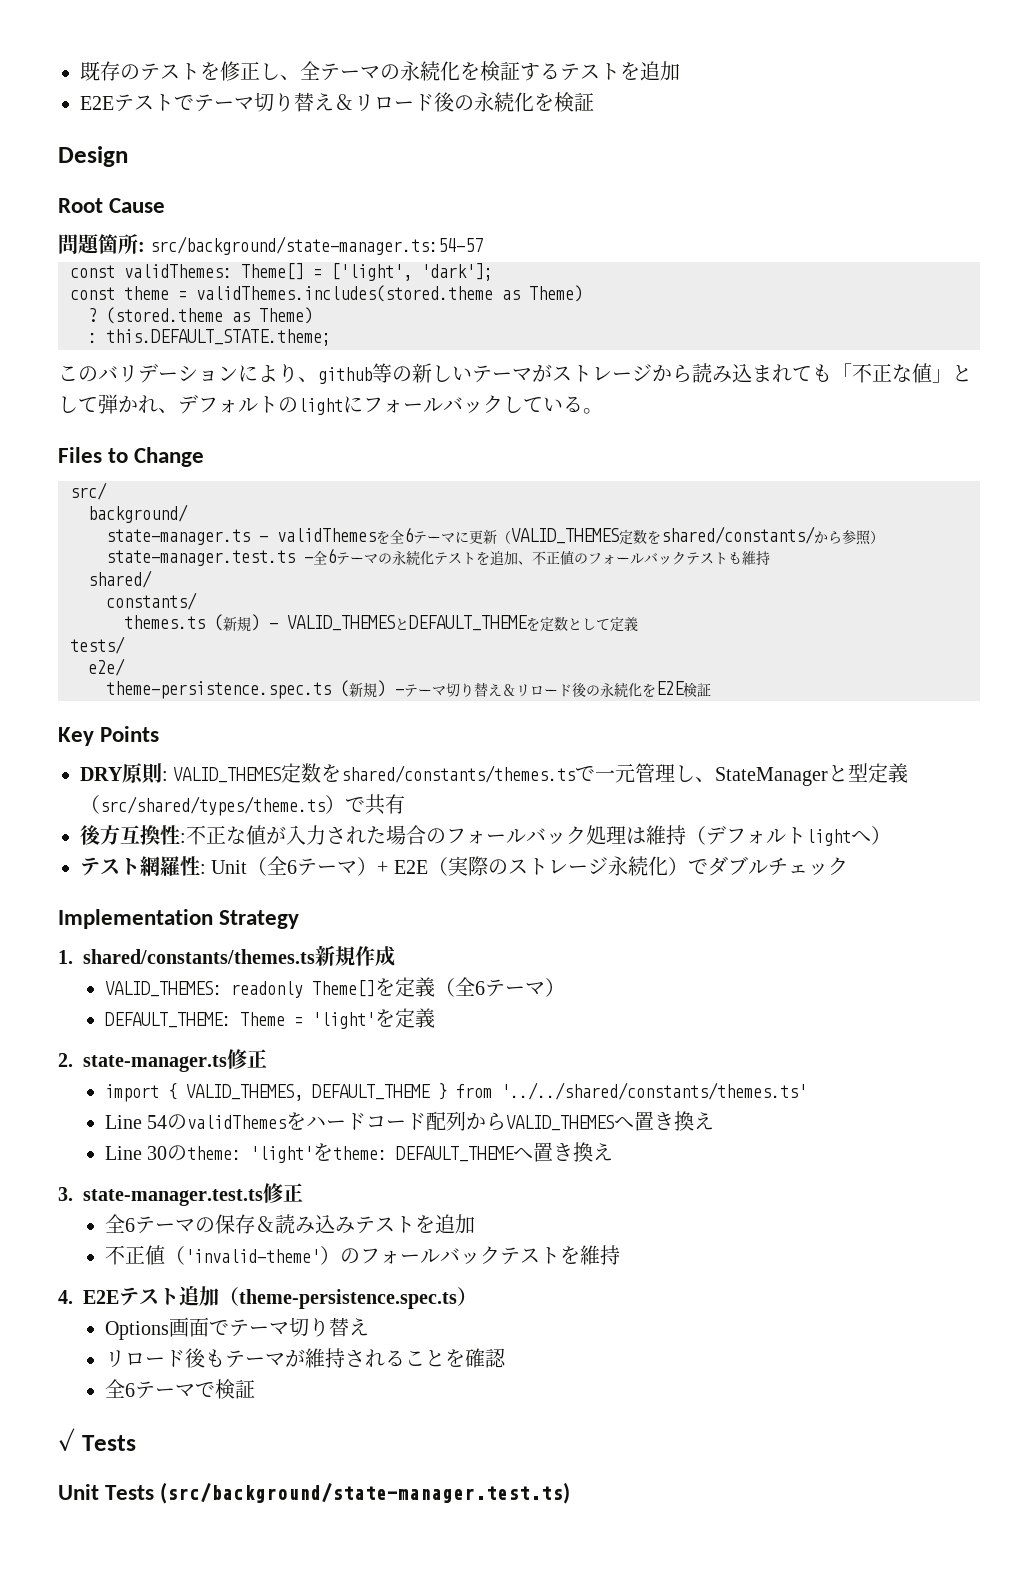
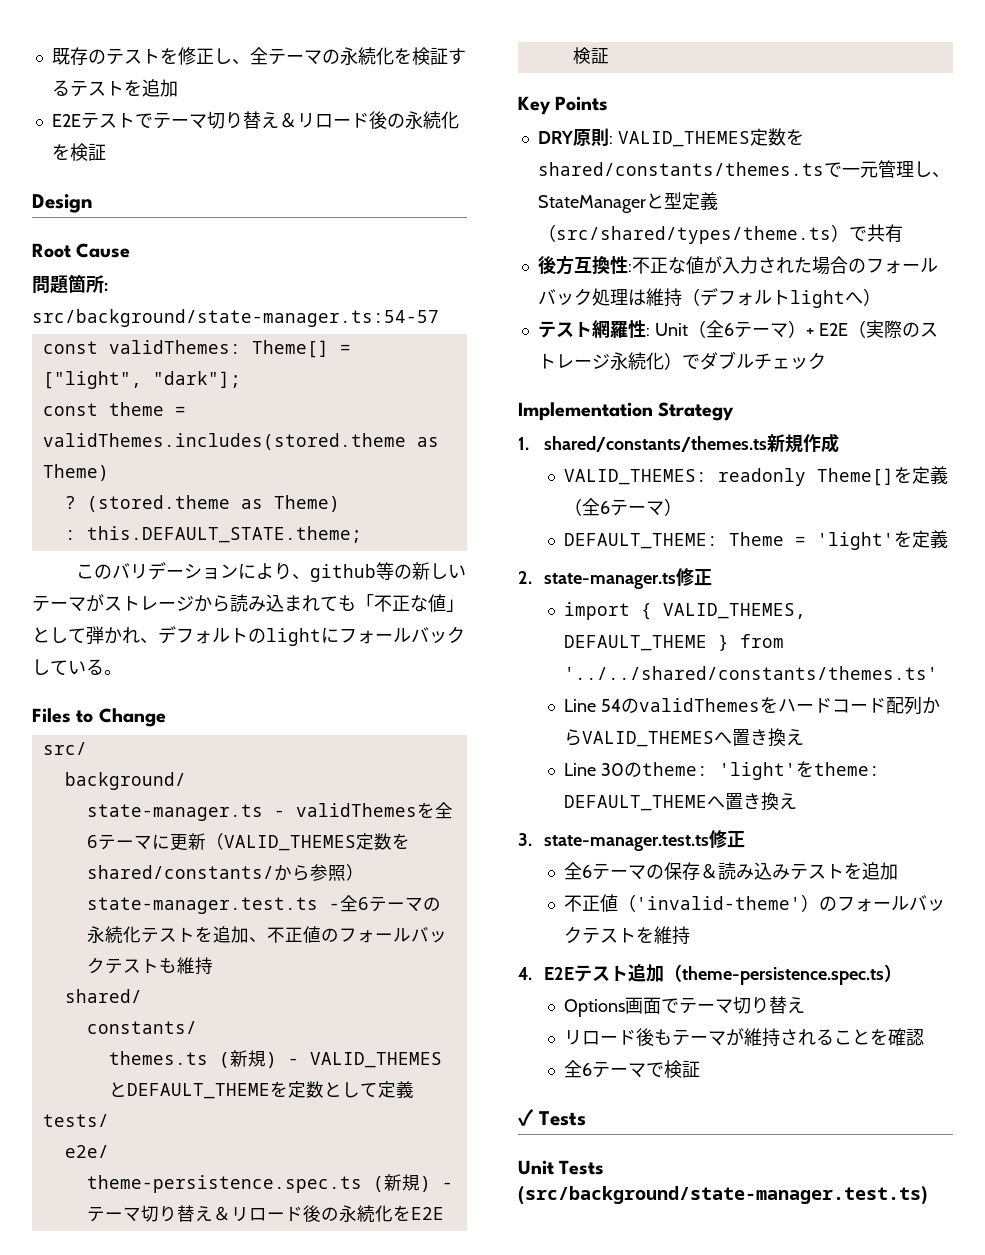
- const validThemes: Theme[] = ['light', 'dark'];
+ const validThemes: Theme[] = ["light", "dark"];

